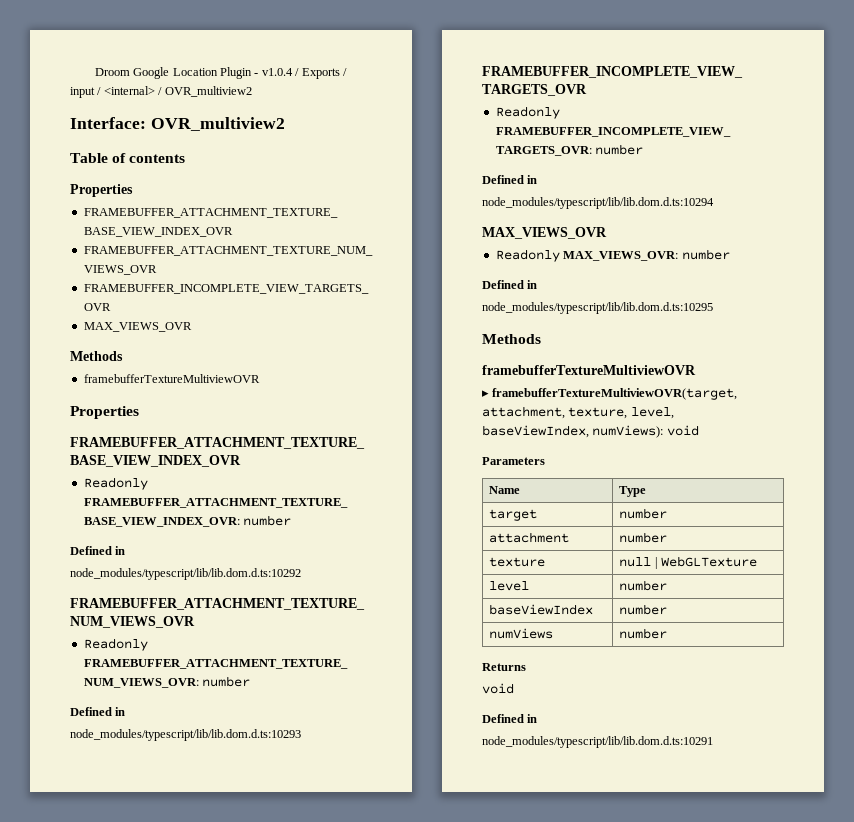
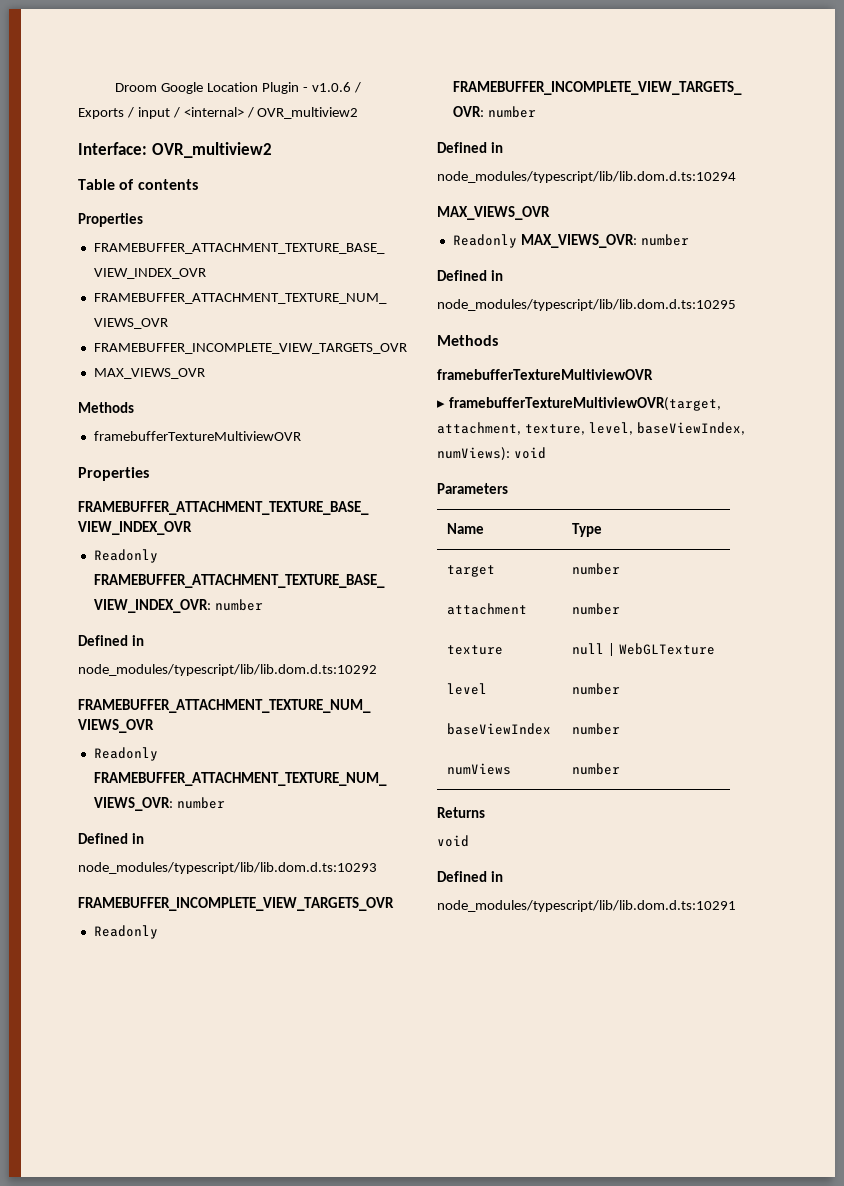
- Droom Google Location Plugin - v1.0.4 / Exports / input / <internal> / OVR_multiview2
+ Droom Google Location Plugin - v1.0.6 / Exports / input / <internal> / OVR_multiview2

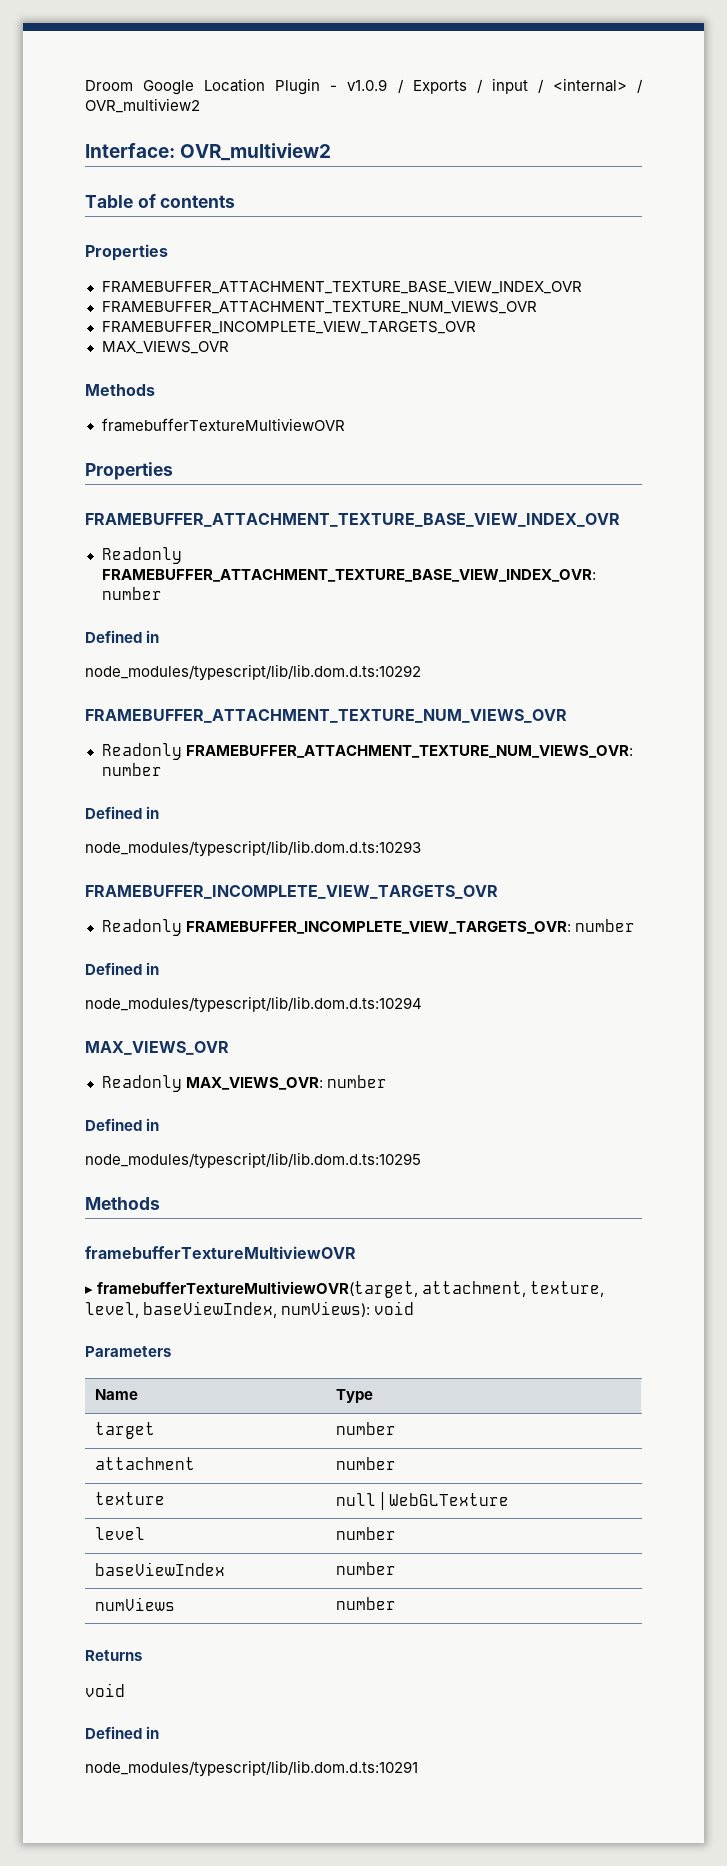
- Droom Google Location Plugin - v1.0.6 / Exports / input / <internal> / OVR_multiview2
+ Droom Google Location Plugin - v1.0.9 / Exports / input / <internal> / OVR_multiview2

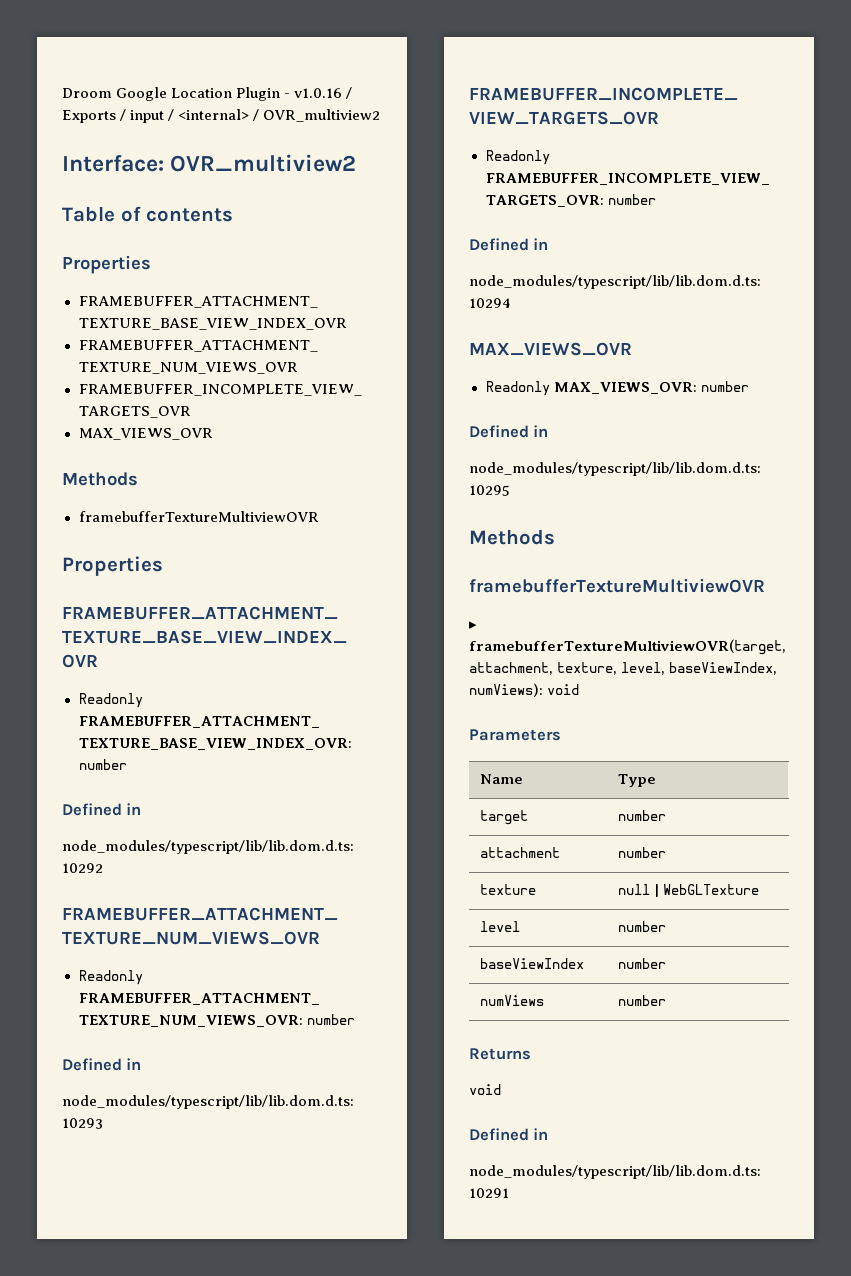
- Droom Google Location Plugin - v1.0.9 / Exports / input / <internal> / OVR_multiview2
+ Droom Google Location Plugin - v1.0.16 / Exports / input / <internal> / OVR_multiview2

